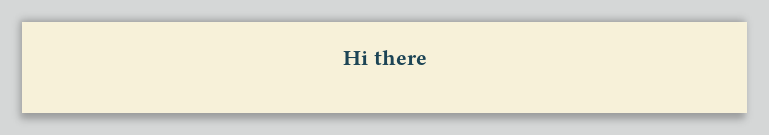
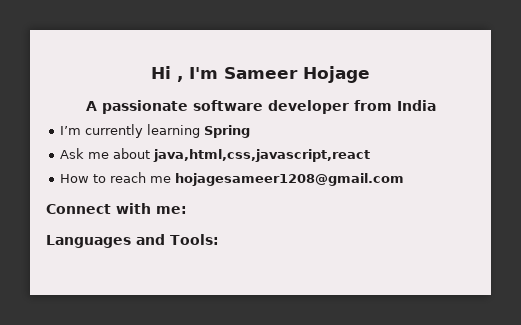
- Hi there
+ Hi , I'm Sameer Hojage
+ A passionate software developer from India
+ I’m currently learning Spring
+ Ask me about java,html,css,javascript,react
+ How to reach me hojagesameer1208@gmail.com
+ Connect with me:
+ Languages and Tools:

